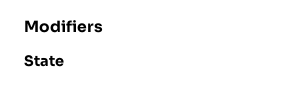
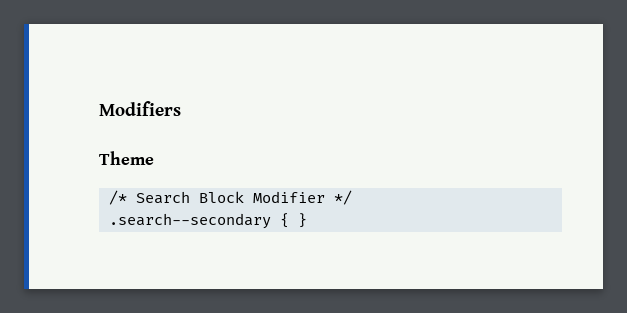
- State
+ Theme
+ /* Search Block Modifier */
+ .search--secondary { }

